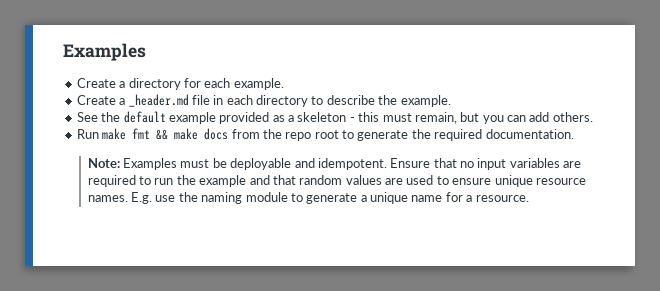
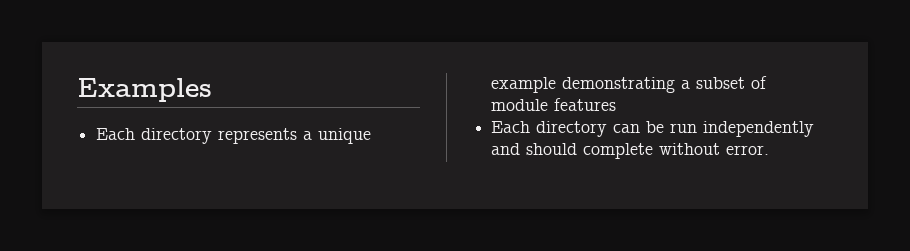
- Create a directory for each example.
- Create a _header.md file in each directory to describe the example.
- See the default example provided as a skeleton - this must remain, but you can add others.
- Run make fmt && make docs from the repo root to generate the required documentation.
- Note: Examples must be deployable and idempotent. Ensure that no input variables are required to run the example and that random values are used to ensure unique resource names. E.g. use the naming module to generate a unique name for a resource.
+ Each directory represents a unique example demonstrating a subset of module features
+ Each directory can be run independently and should complete without error.

